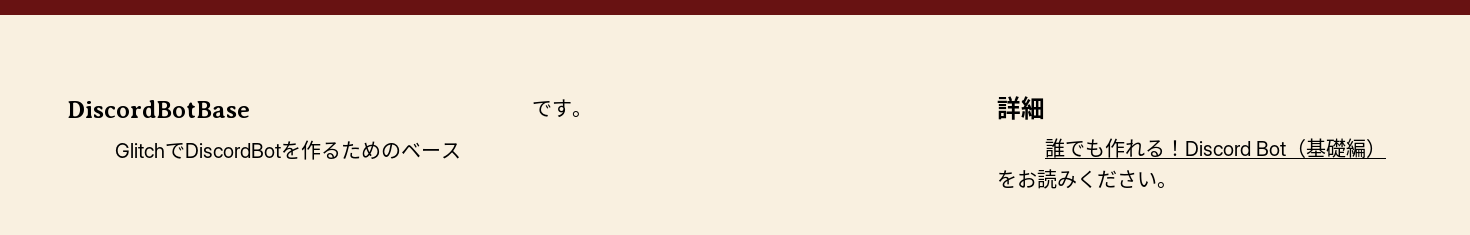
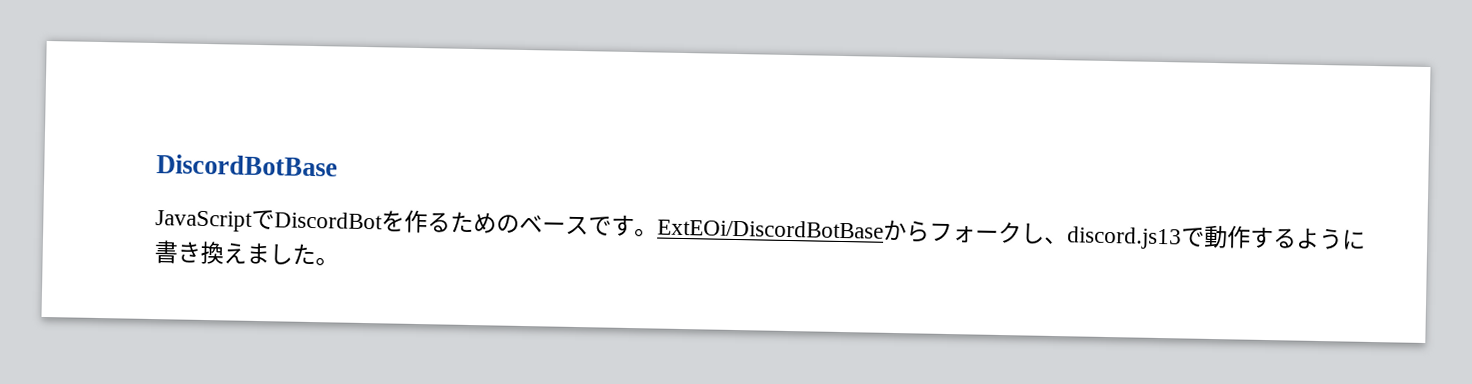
- GlitchでDiscordBotを作るためのベースです。
- 詳細
- 誰でも作れる！Discord Bot（基礎編）をお読みください。
+ JavaScriptでDiscordBotを作るためのベースです。ExtEOi/DiscordBotBaseからフォークし、discord.js13で動作するように書き換えました。

